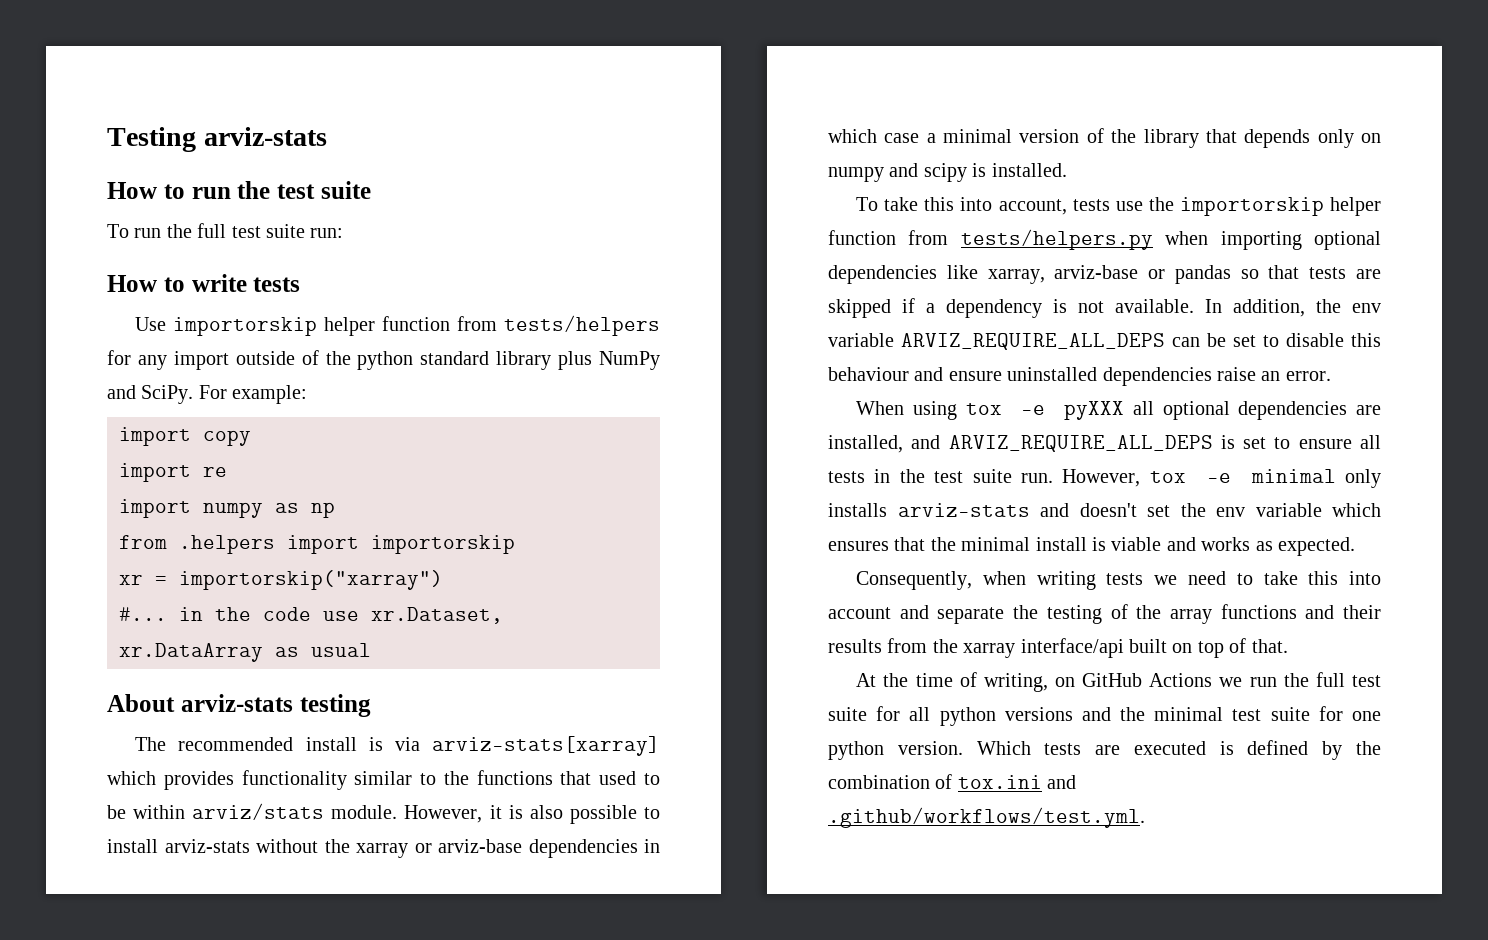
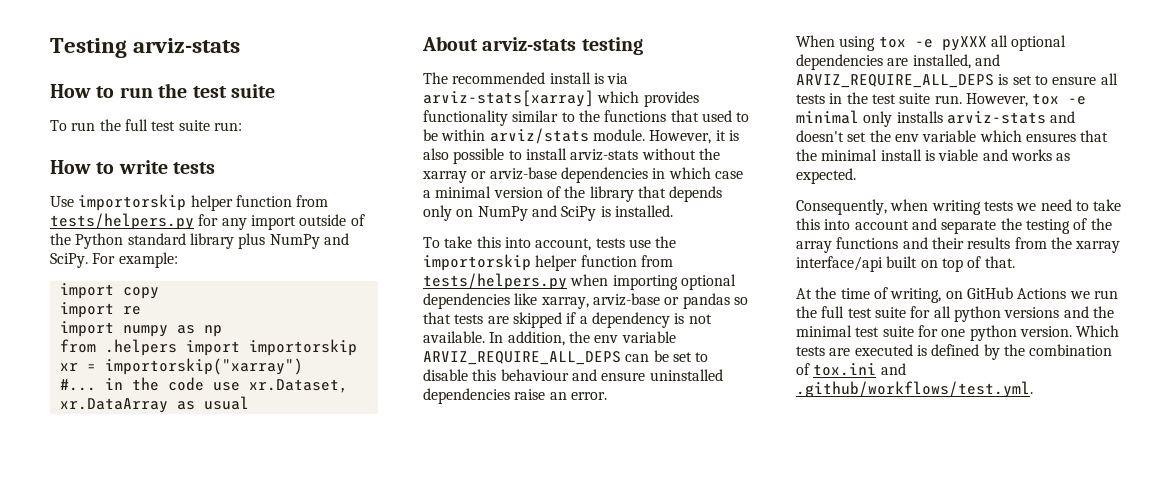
- Use importorskip helper function from tests/helpers for any import outside of the python standard library plus NumPy and SciPy.
+ Use importorskip helper function from tests/helpers.py for any import outside of the Python standard library plus NumPy and SciPy.
- However, it is also possible to install arviz-stats without the xarray or arviz-base dependencies in which case a minimal version of the library that depends only on numpy and scipy is installed.
+ However, it is also possible to install arviz-stats without the xarray or arviz-base dependencies in which case a minimal version of the library that depends only on NumPy and SciPy is installed.

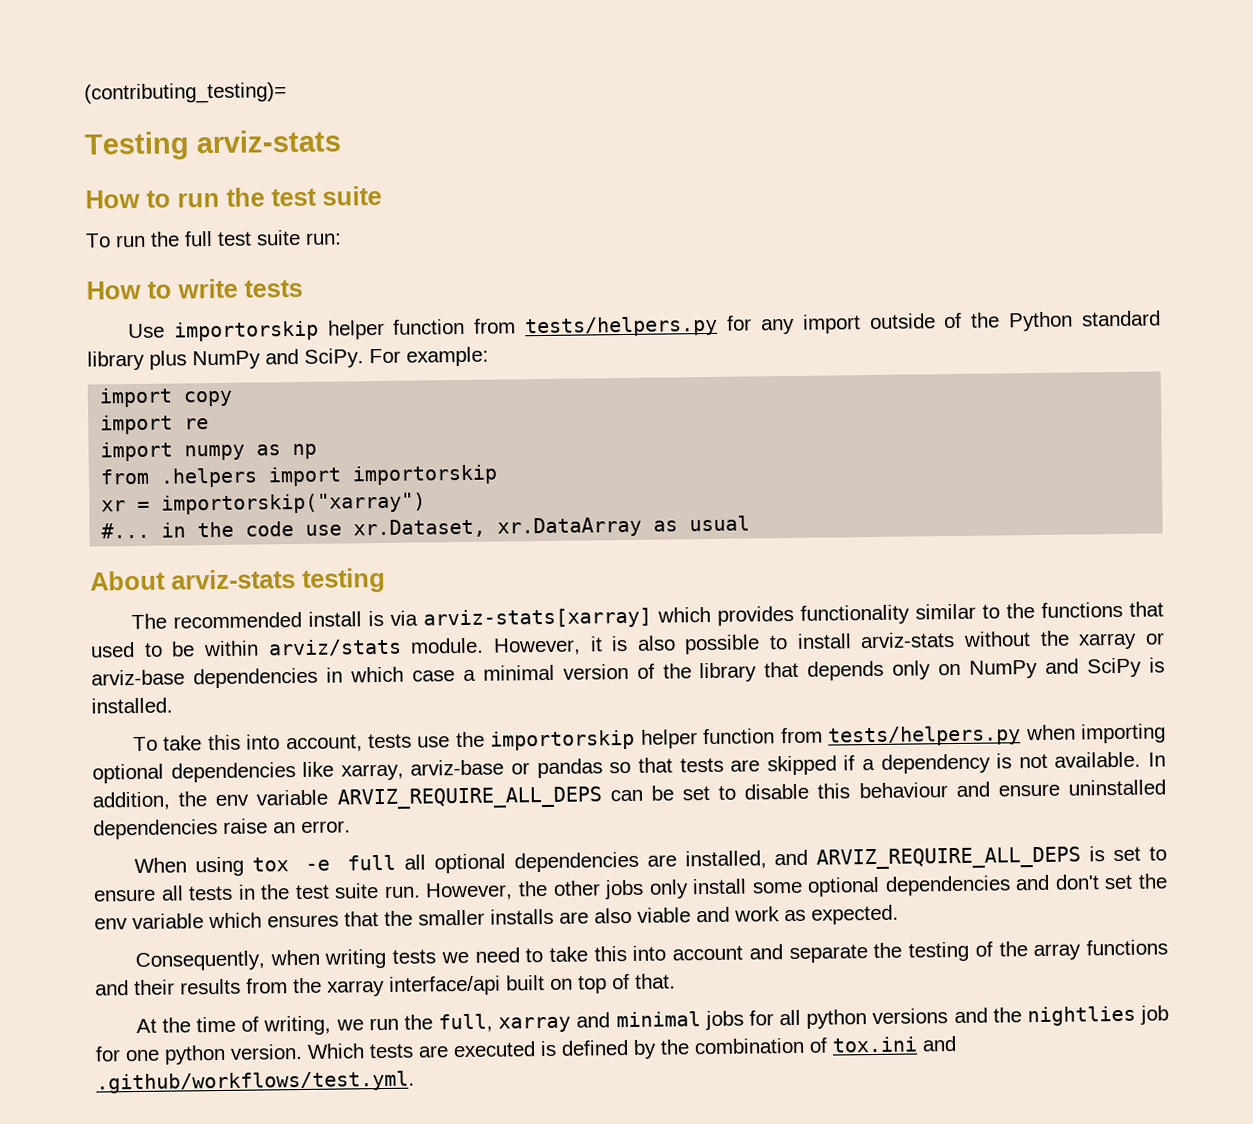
+ (contributing_testing)=
- When using tox -e pyXXX all optional dependencies are installed, and ARVIZ_REQUIRE_ALL_DEPS is set to ensure all tests in the test suite run.
+ When using tox -e full all optional dependencies are installed, and ARVIZ_REQUIRE_ALL_DEPS is set to ensure all tests in the test suite run.
- However, tox -e minimal only installs arviz-stats and doesn't set the env variable which ensures that the minimal install is viable and works as expected.
+ However, the other jobs only install some optional dependencies and don't set the env variable which ensures that the smaller installs are also viable and work as expected.
- At the time of writing, on GitHub Actions we run the full test suite for all python versions and the minimal test suite for one python version.
+ At the time of writing, we run the full, xarray and minimal jobs for all python versions and the nightlies job for one python version.

